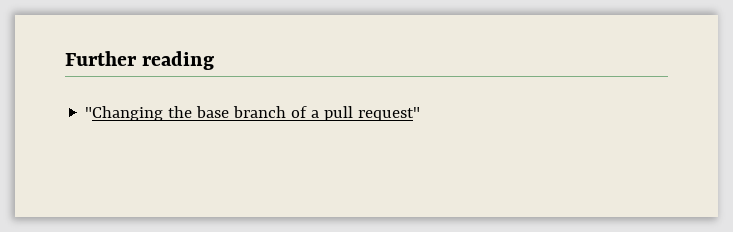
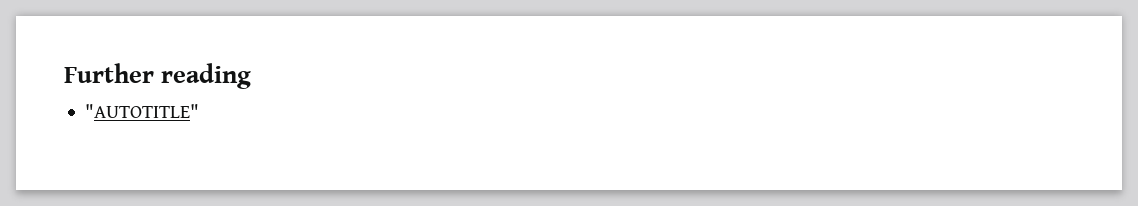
- "Changing the base branch of a pull request"
+ "AUTOTITLE"

